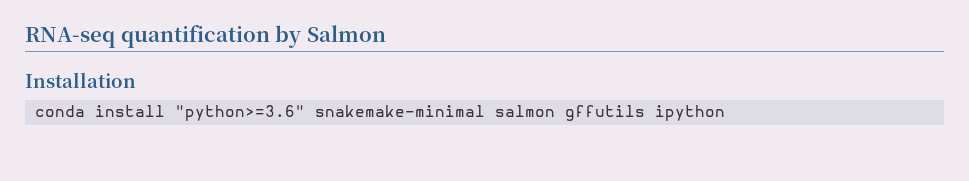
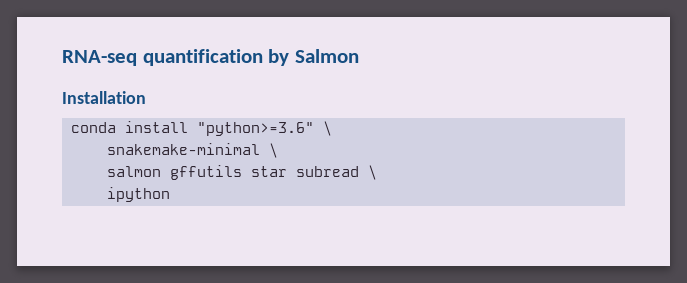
- conda install "python>=3.6" snakemake-minimal salmon gffutils ipython
+ conda install "python>=3.6" \
+ snakemake-minimal \
+ salmon gffutils star subread \
+ ipython

